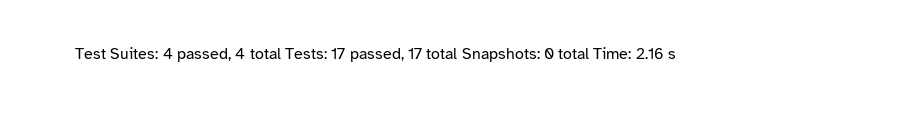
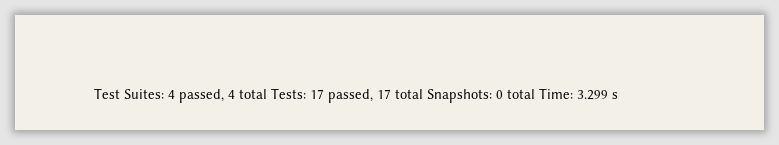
- Test Suites: 4 passed, 4 total Tests: 17 passed, 17 total Snapshots: 0 total Time: 2.16 s
+ Test Suites: 4 passed, 4 total Tests: 17 passed, 17 total Snapshots: 0 total Time: 3.299 s

